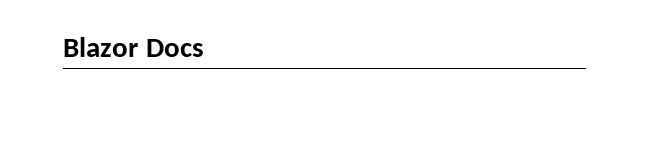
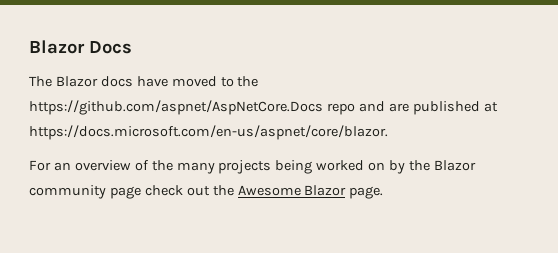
+ The Blazor docs have moved to the https://github.com/aspnet/AspNetCore.Docs repo and are published at https://docs.microsoft.com/en-us/aspnet/core/blazor.
+ For an overview of the many projects being worked on by the Blazor community page check out the Awesome Blazor page.

